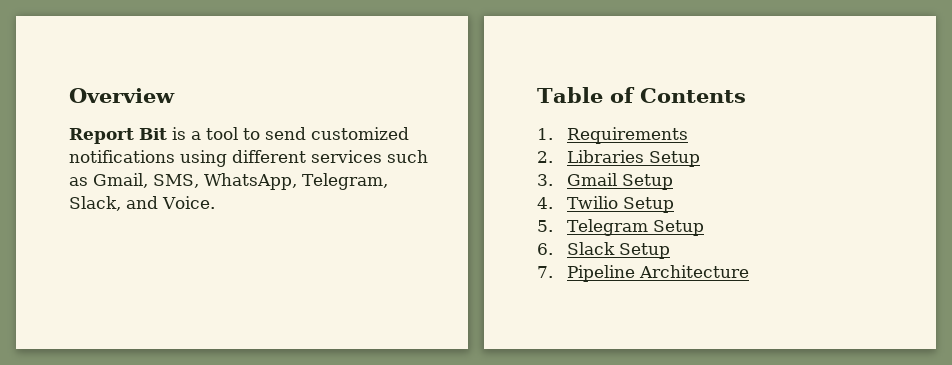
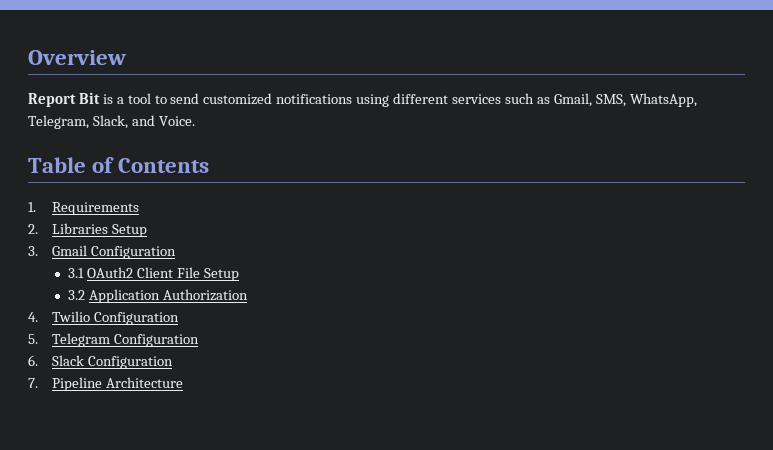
- 3. Gmail Setup
+ 3. Gmail Configuration
+ 3.1 OAuth2 Client File Setup
+ 3.2 Application Authorization
- 4. Twilio Setup
+ 4. Twilio Configuration
- 5. Telegram Setup
+ 5. Telegram Configuration
- 6. Slack Setup
+ 6. Slack Configuration

